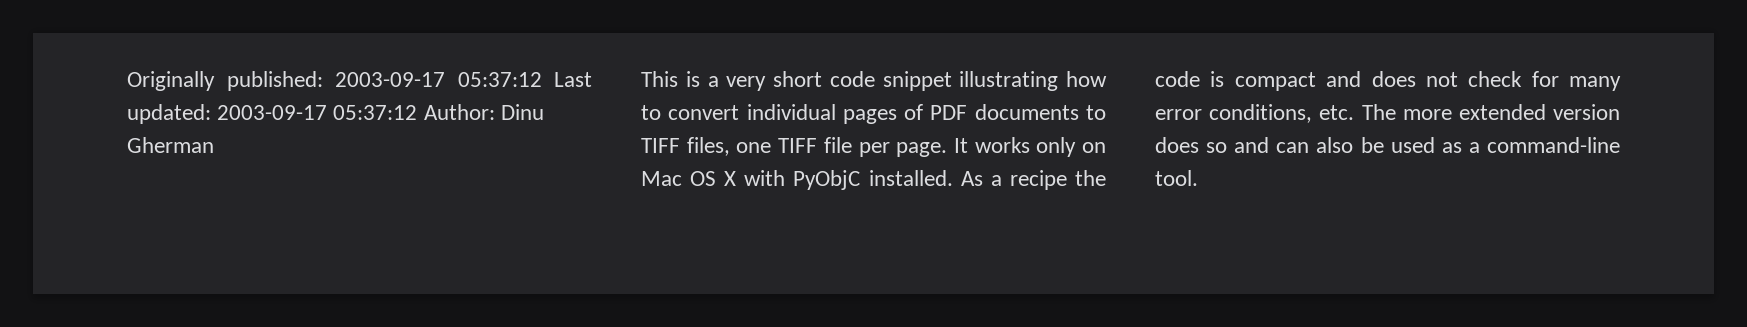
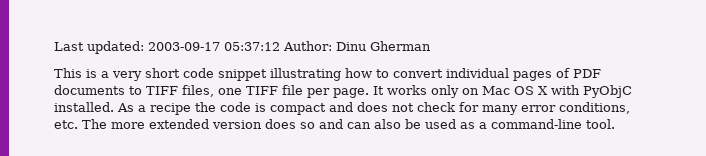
- Originally published: 2003-09-17 05:37:12 Last updated: 2003-09-17 05:37:12 Author: Dinu Gherman
+ Last updated: 2003-09-17 05:37:12 Author: Dinu Gherman

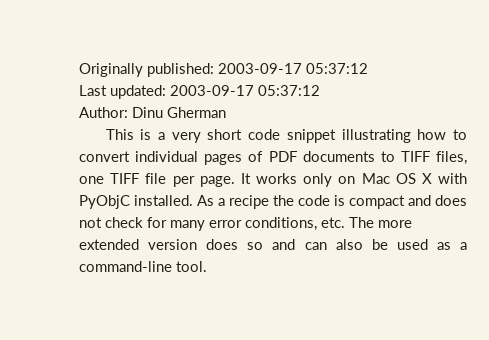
+ Originally published: 2003-09-17 05:37:12
- Last updated: 2003-09-17 05:37:12 Author: Dinu Gherman
+ Last updated: 2003-09-17 05:37:12
+ Author: Dinu Gherman

